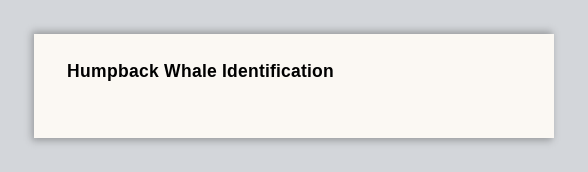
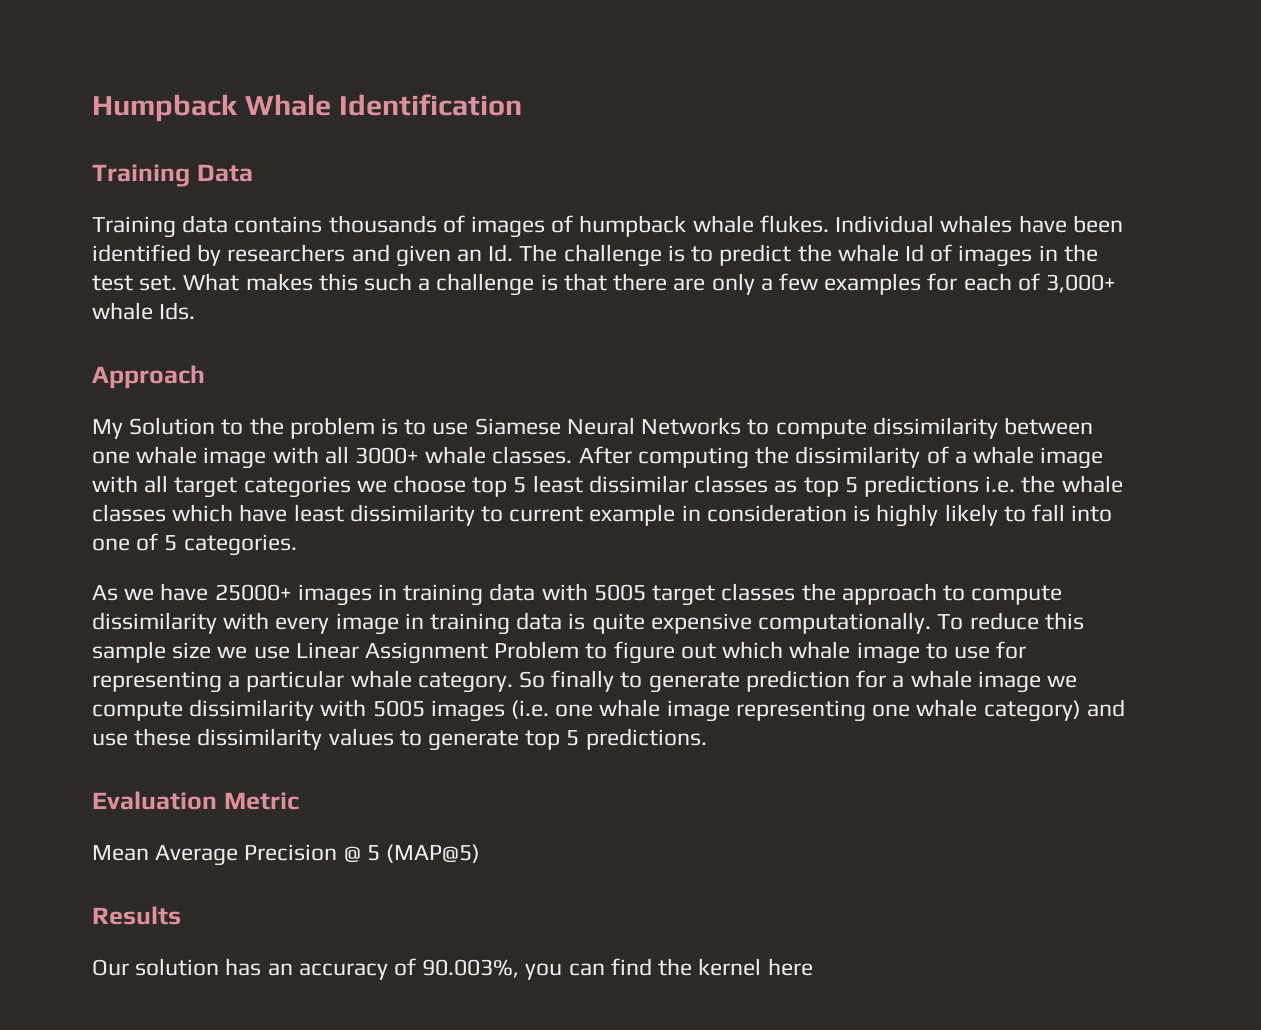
+ Training Data
+ Training data contains thousands of images of humpback whale flukes. Individual whales have been identified by researchers and given an Id. The challenge is to predict the whale Id of images in the test set. What makes this such a challenge is that there are only a few examples for each of 3,000+ whale Ids.
+ Approach
+ My Solution to the problem is to use Siamese Neural Networks to compute dissimilarity between one whale image with all 3000+ whale classes. After computing the dissimilarity of a whale image with all target categories we choose top 5 least dissimilar classes as top 5 predictions i.e. the whale classes which have least dissimilarity to current example in consideration is highly likely to fall into one of 5 categories.
+ As we have 25000+ images in training data with 5005 target classes the approach to compute dissimilarity with every image in training data is quite expensive computationally. To reduce this sample size we use Linear Assignment Problem to figure out which whale image to use for representing a particular whale category. So finally to generate prediction for a whale image we compute dissimilarity with 5005 images (i.e. one whale image representing one whale category) and use these dissimilarity values to generate top 5 predictions.
+ Evaluation Metric
+ Mean Average Precision @ 5 (MAP@5)
+ Results
+ Our solution has an accuracy of 90.003%, you can find the kernel here

